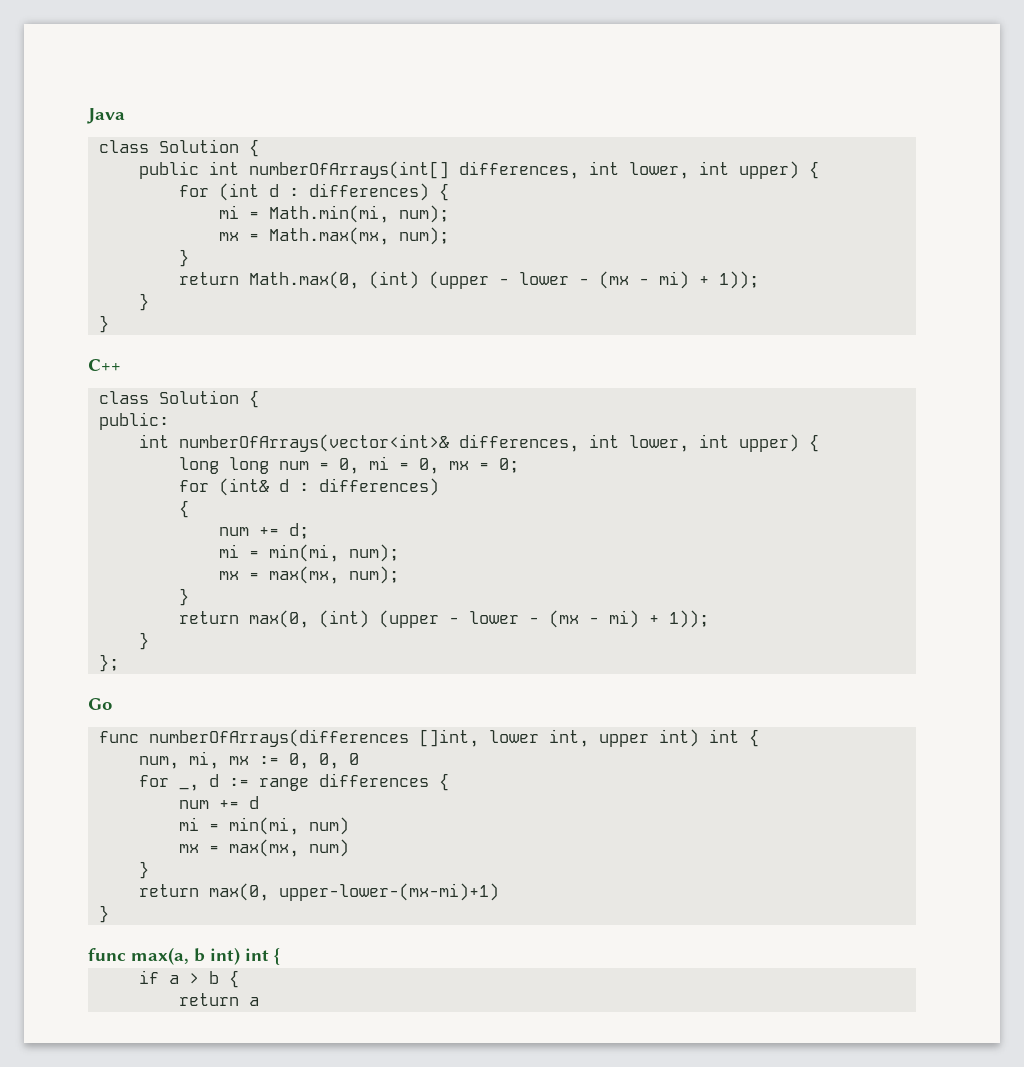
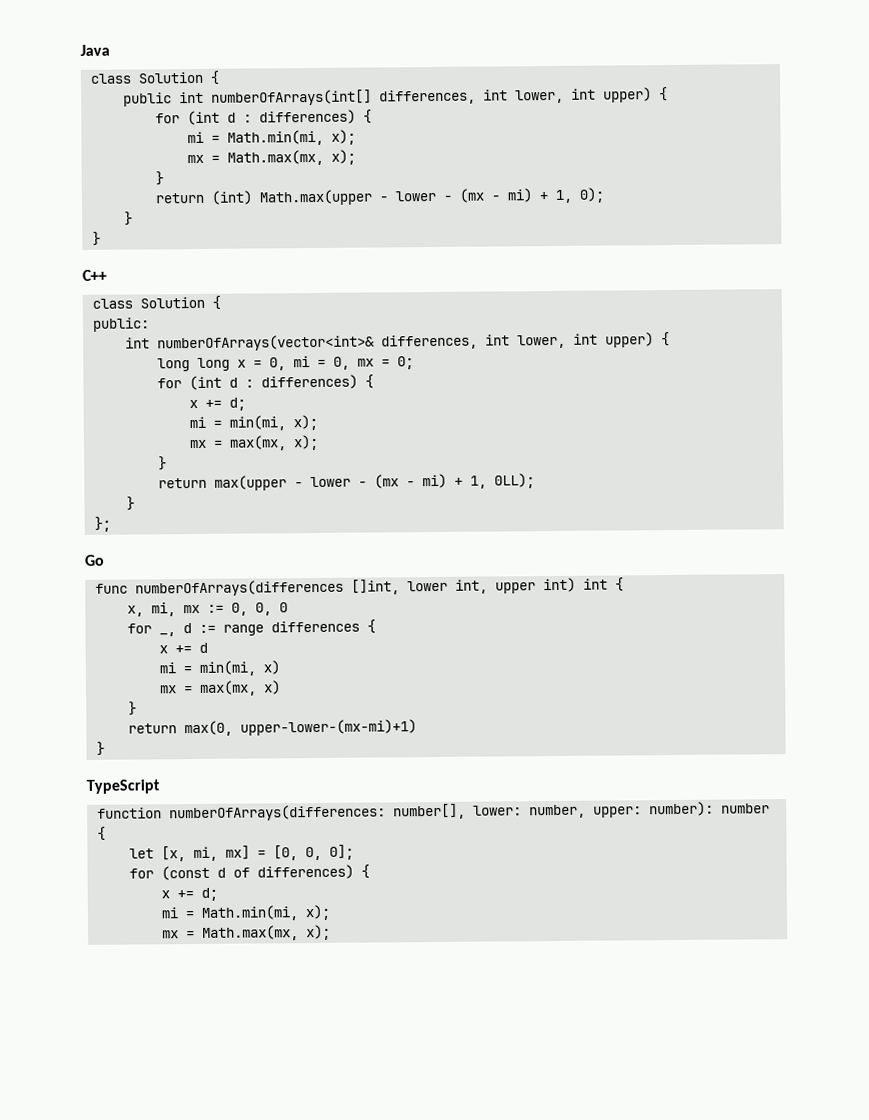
  public int numberOfArrays(int[] differences, int lower, int upper) {
  for (int d : differences) {
- mi = Math.min(mi, num);
- mx = Math.max(mx, num);
+ mi = Math.min(mi, x);
+ mx = Math.max(mx, x);
  }
- return Math.max(0, (int) (upper - lower - (mx - mi) + 1));
+ return (int) Math.max(upper - lower - (mx - mi) + 1, 0);
- long long num = 0, mi = 0, mx = 0;
- for (int& d : differences)
- {
- num += d;
+ long long x = 0, mi = 0, mx = 0;
+ for (int d : differences) {
+ x += d;
- mi = min(mi, num);
- mx = max(mx, num);
+ mi = min(mi, x);
+ mx = max(mx, x);
  }
- return max(0, (int) (upper - lower - (mx - mi) + 1));
+ return max(upper - lower - (mx - mi) + 1, 0LL);
- num, mi, mx := 0, 0, 0
+ x, mi, mx := 0, 0, 0
- num += d
+ x += d
- mi = min(mi, num)
- mx = max(mx, num)
+ mi = min(mi, x)
+ mx = max(mx, x)
- func max(a, b int) int {
- if a > b {
- return a
+ TypeScript
+ function numberOfArrays(differences: number[], lower: number, upper: number): number {
+ let [x, mi, mx] = [0, 0, 0];
+ for (const d of differences) {
+ x += d;
+ mi = Math.min(mi, x);
+ mx = Math.max(mx, x);

